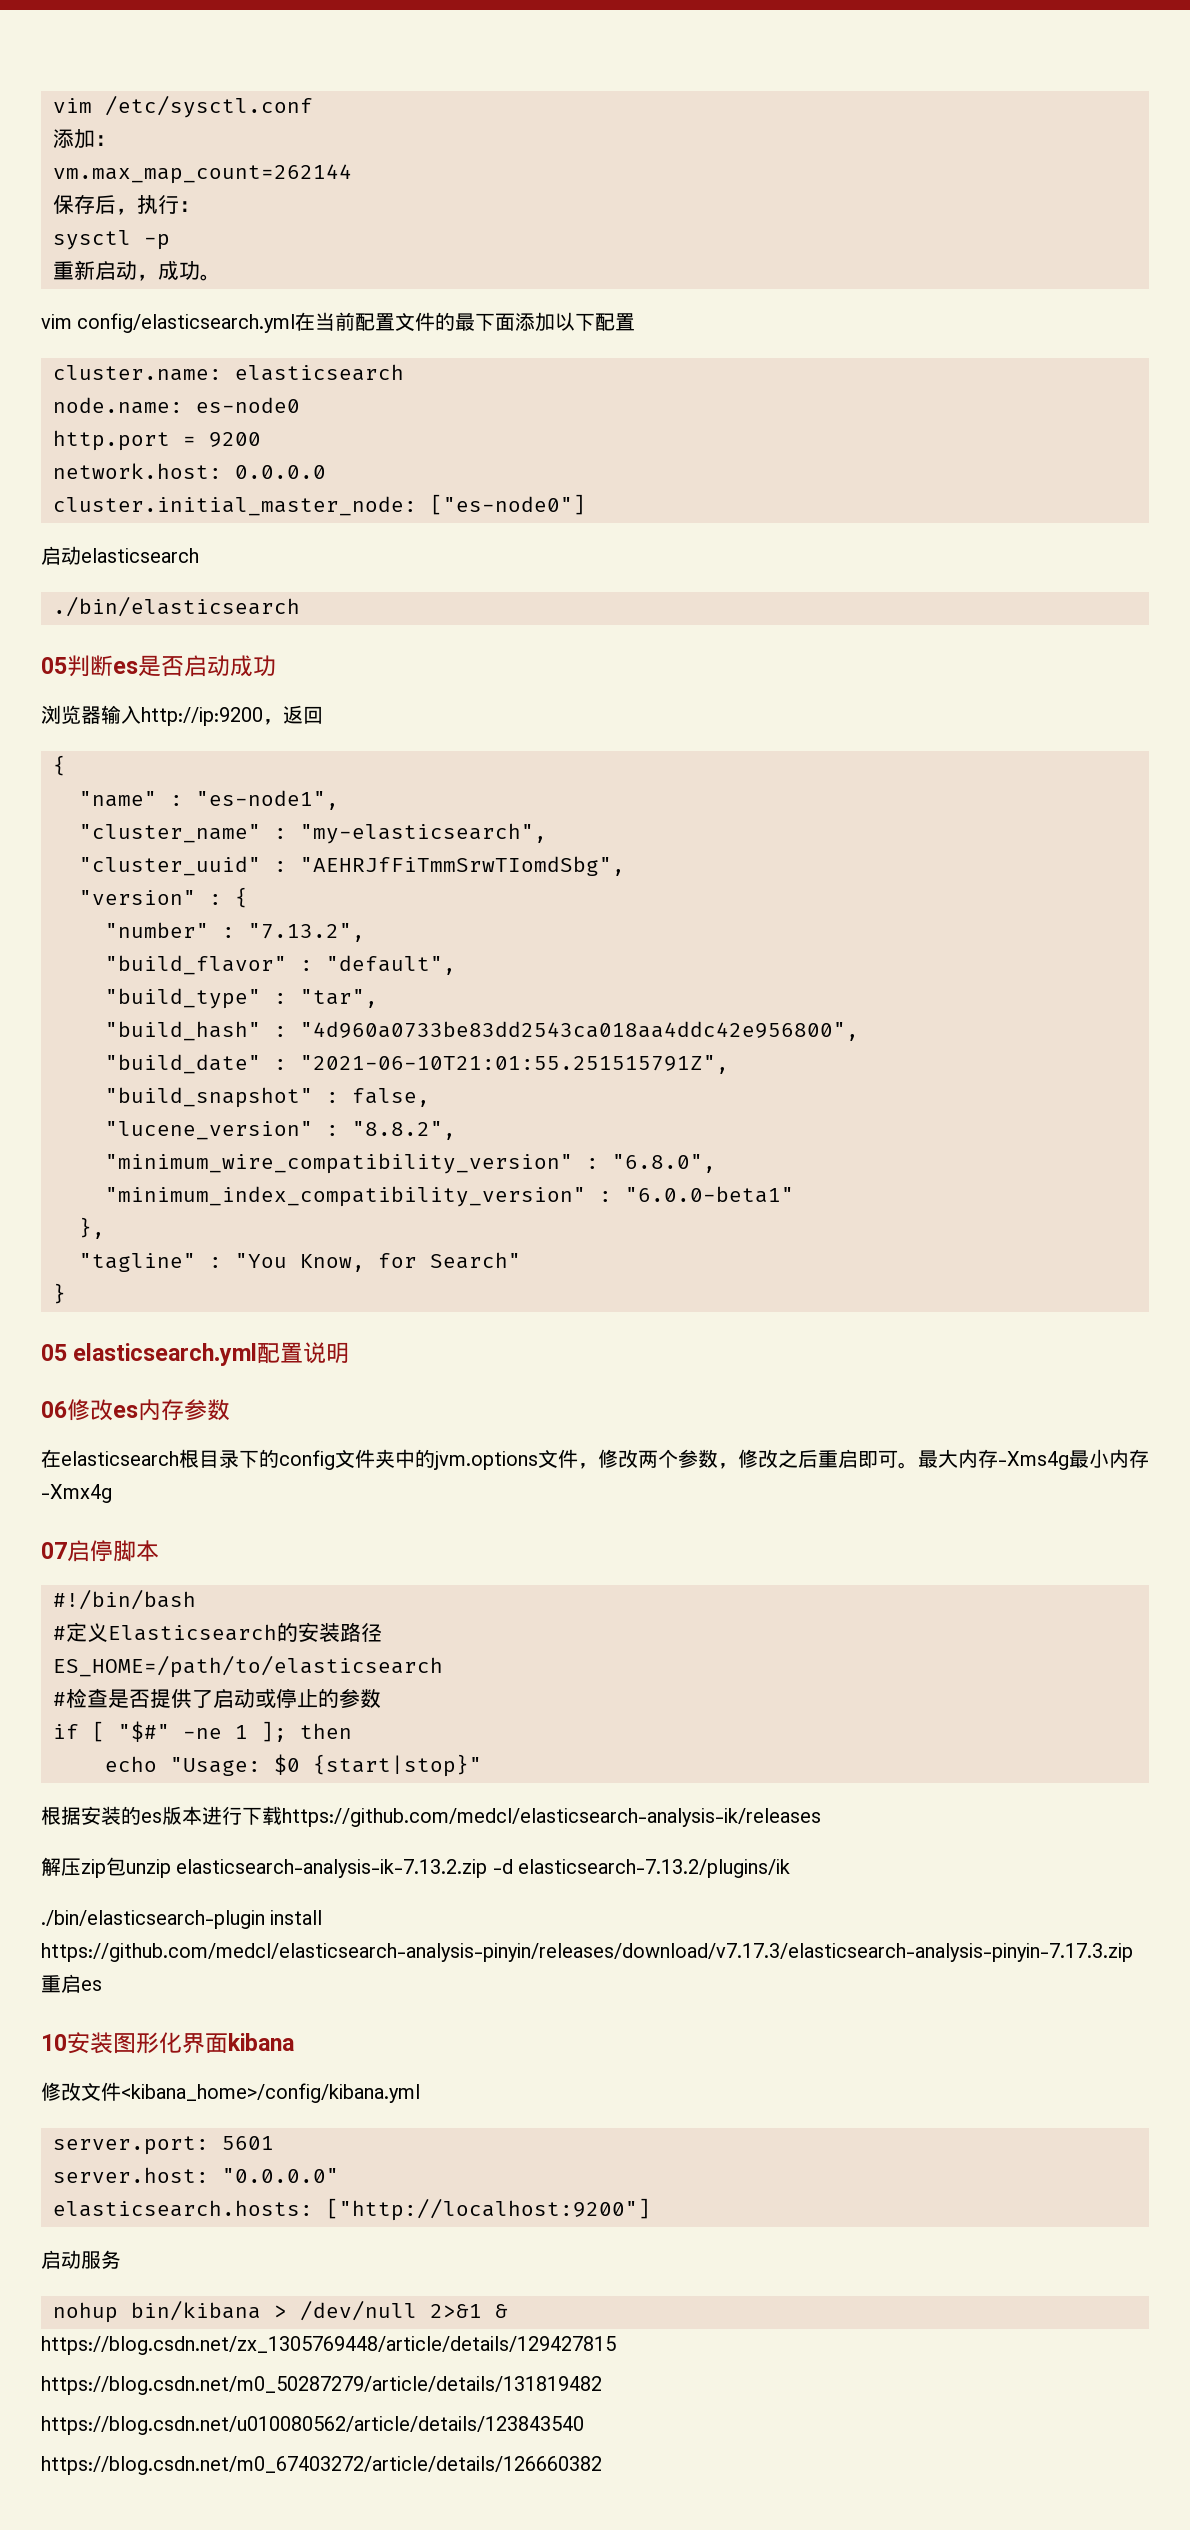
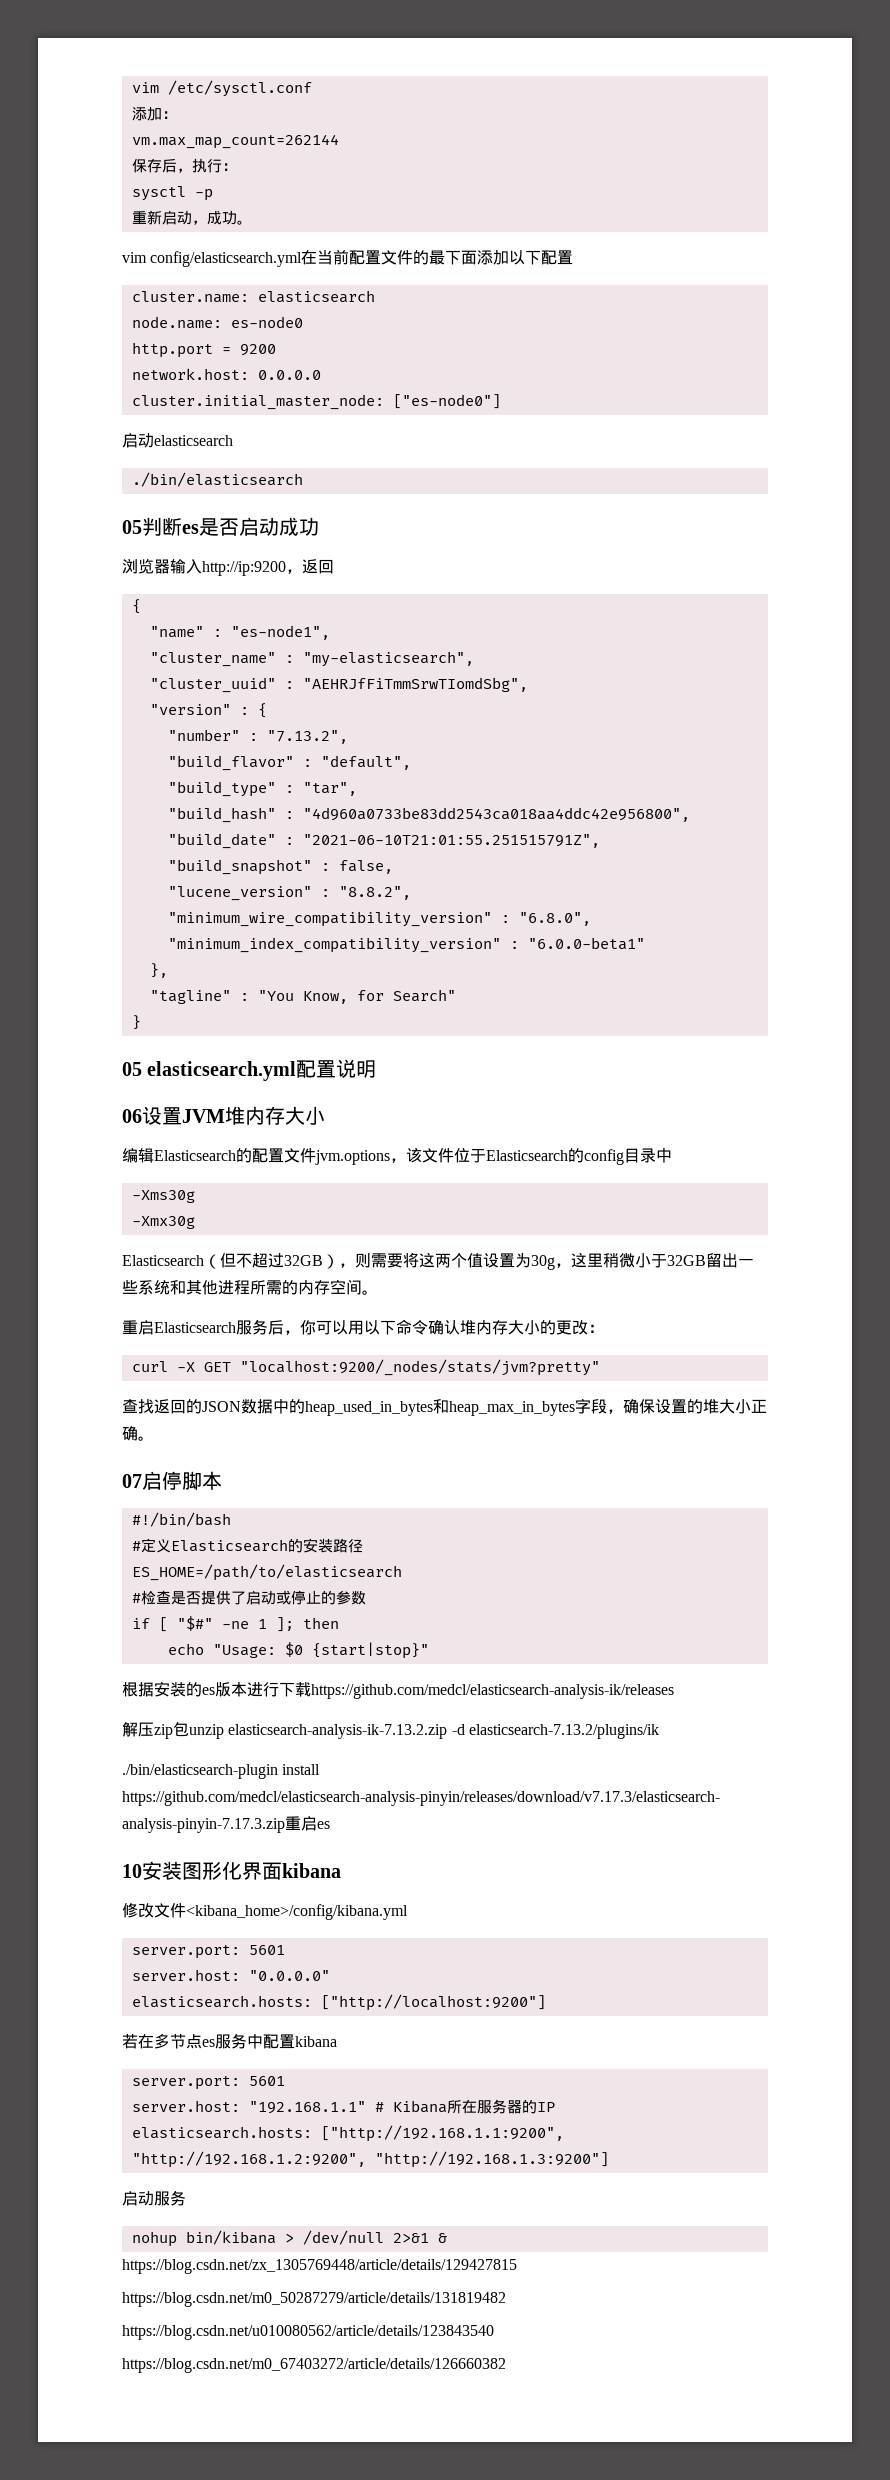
- 06修改es内存参数
- 在elasticsearch根目录下的config文件夹中的jvm.options文件，修改两个参数，修改之后重启即可。最大内存-Xms4g最小内存-Xmx4g
+ 06设置JVM堆内存大小
+ 编辑Elasticsearch的配置文件jvm.options，该文件位于Elasticsearch的config目录中
+ -Xms30g
+ -Xmx30g
+ Elasticsearch（但不超过32GB），则需要将这两个值设置为30g，这里稍微小于32GB留出一些系统和其他进程所需的内存空间。
+ 重启Elasticsearch服务后，你可以用以下命令确认堆内存大小的更改：
+ curl -X GET "localhost:9200/_nodes/stats/jvm?pretty"
+ 查找返回的JSON数据中的heap_used_in_bytes和heap_max_in_bytes字段，确保设置的堆大小正确。
+ 若在多节点es服务中配置kibana
+ server.port: 5601
+ server.host: "192.168.1.1" # Kibana所在服务器的IP
+ elasticsearch.hosts: ["http://192.168.1.1:9200", "http://192.168.1.2:9200", "http://192.168.1.3:9200"]

